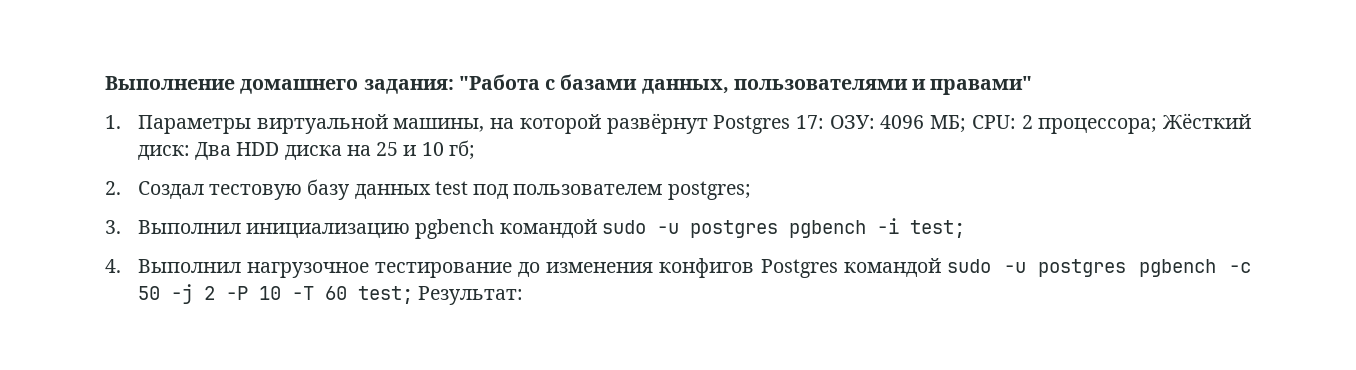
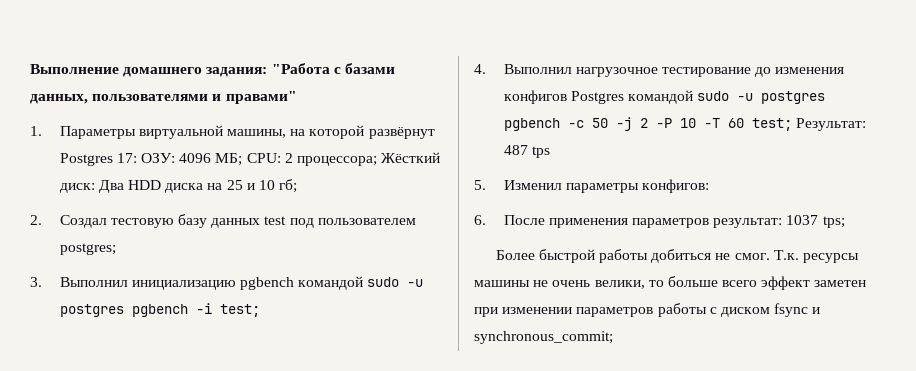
- 4. Выполнил нагрузочное тестирование до изменения конфигов Postgres командой sudo -u postgres pgbench -c 50 -j 2 -P 10 -T 60 test; Результат:
+ 4. Выполнил нагрузочное тестирование до изменения конфигов Postgres командой sudo -u postgres pgbench -c 50 -j 2 -P 10 -T 60 test; Результат: 487 tps
+ 5. Изменил параметры конфигов:
+ 6. После применения параметров результат: 1037 tps;
+ Более быстрой работы добиться не смог. Т.к. ресурсы машины не очень велики, то больше всего эффект заметен при изменении параметров работы с диском fsync и synchronous_commit;

